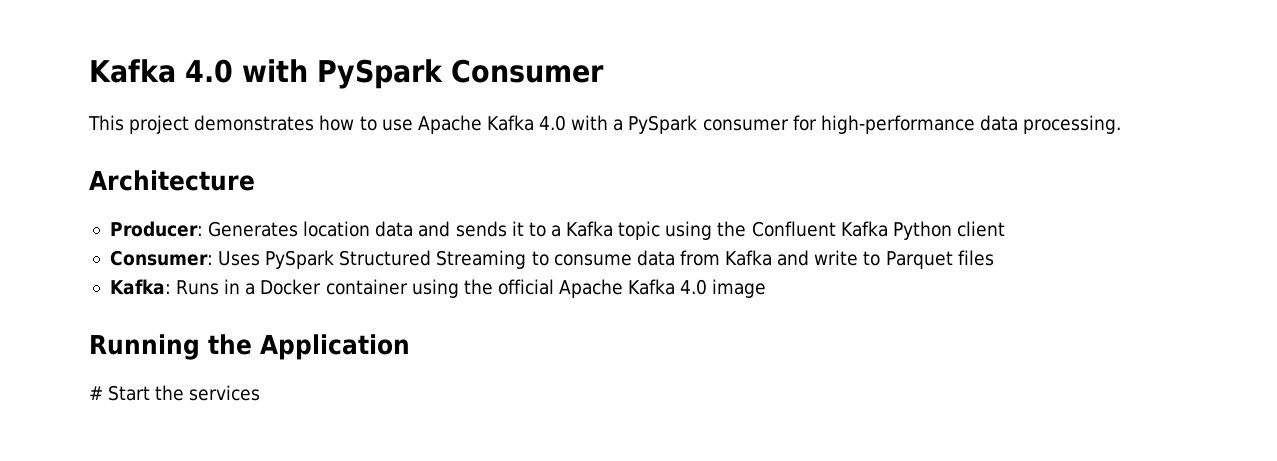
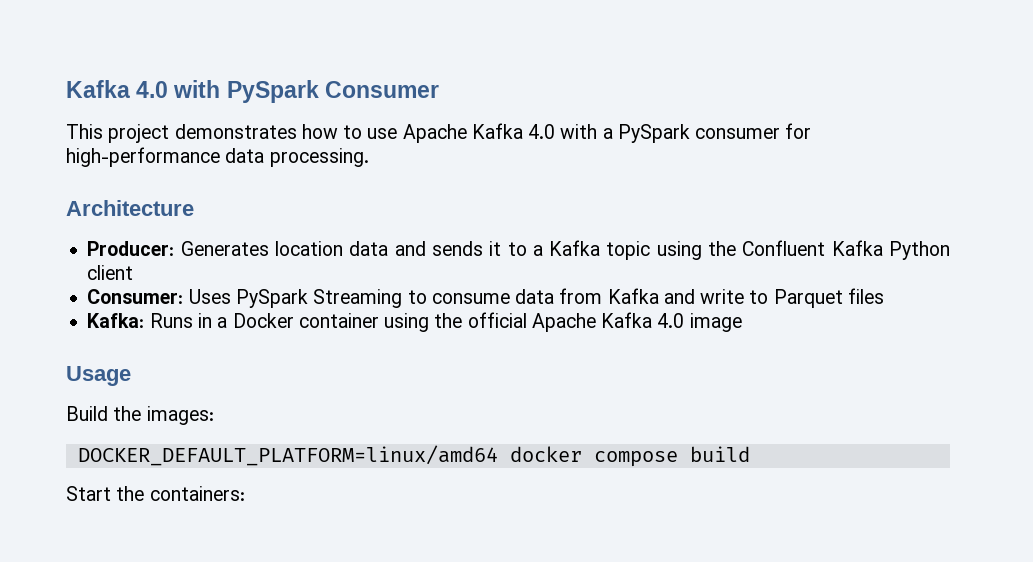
- Consumer: Uses PySpark Structured Streaming to consume data from Kafka and write to Parquet files
+ Consumer: Uses PySpark Streaming to consume data from Kafka and write to Parquet files
- Running the Application
- # Start the services
+ Usage
+ Build the images:
+ DOCKER_DEFAULT_PLATFORM=linux/amd64 docker compose build
+ Start the containers:

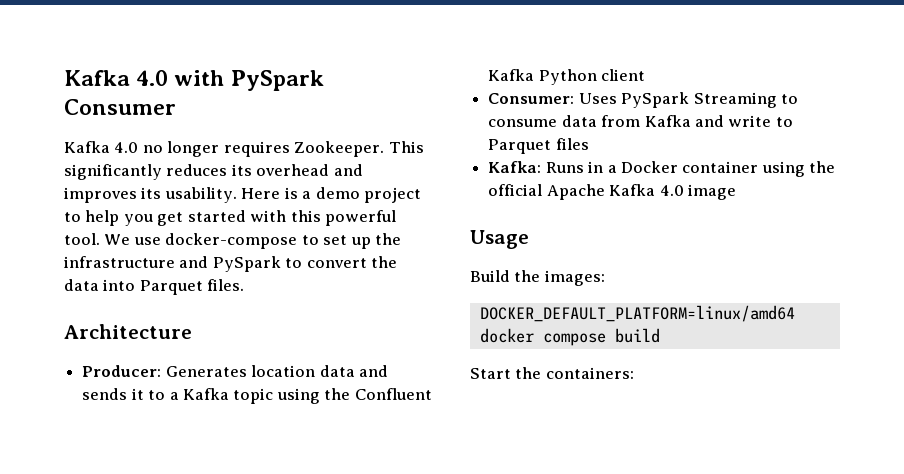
- This project demonstrates how to use Apache Kafka 4.0 with a PySpark consumer for high-performance data processing.
+ Kafka 4.0 no longer requires Zookeeper. This significantly reduces its overhead and improves its usability. Here is a demo project to help you get started with this powerful tool. We use docker-compose to set up the infrastructure and PySpark to convert the data into Parquet files.

